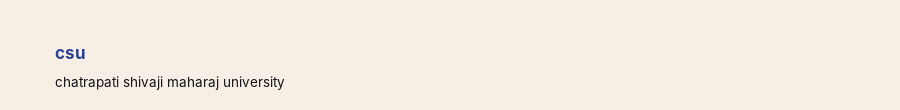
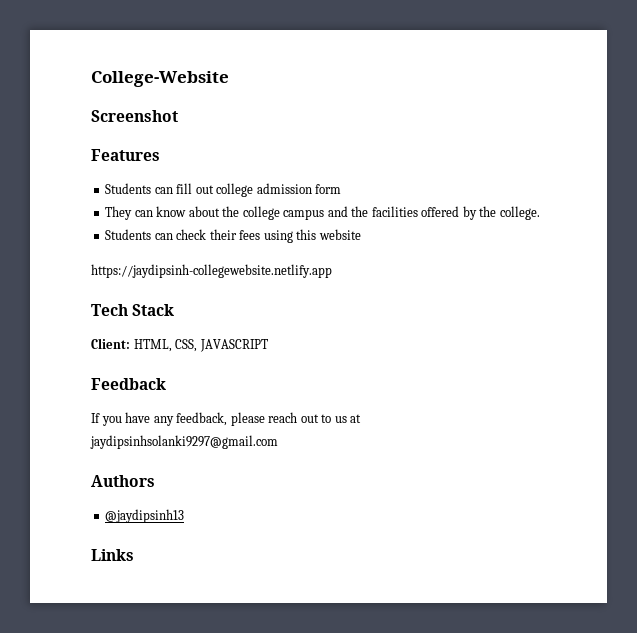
- csu
- chatrapati shivaji maharaj university
+ College-Website
+ Screenshot
+ Features
+ Students can fill out college admission form
+ They can know about the college campus and the facilities offered by the college.
+ Students can check their fees using this website
+ https://jaydipsinh-collegewebsite.netlify.app
+ Tech Stack
+ Client: HTML, CSS, JAVASCRIPT
+ Feedback
+ If you have any feedback, please reach out to us at jaydipsinhsolanki9297@gmail.com
+ Authors
+ @jaydipsinh13
+ Links

